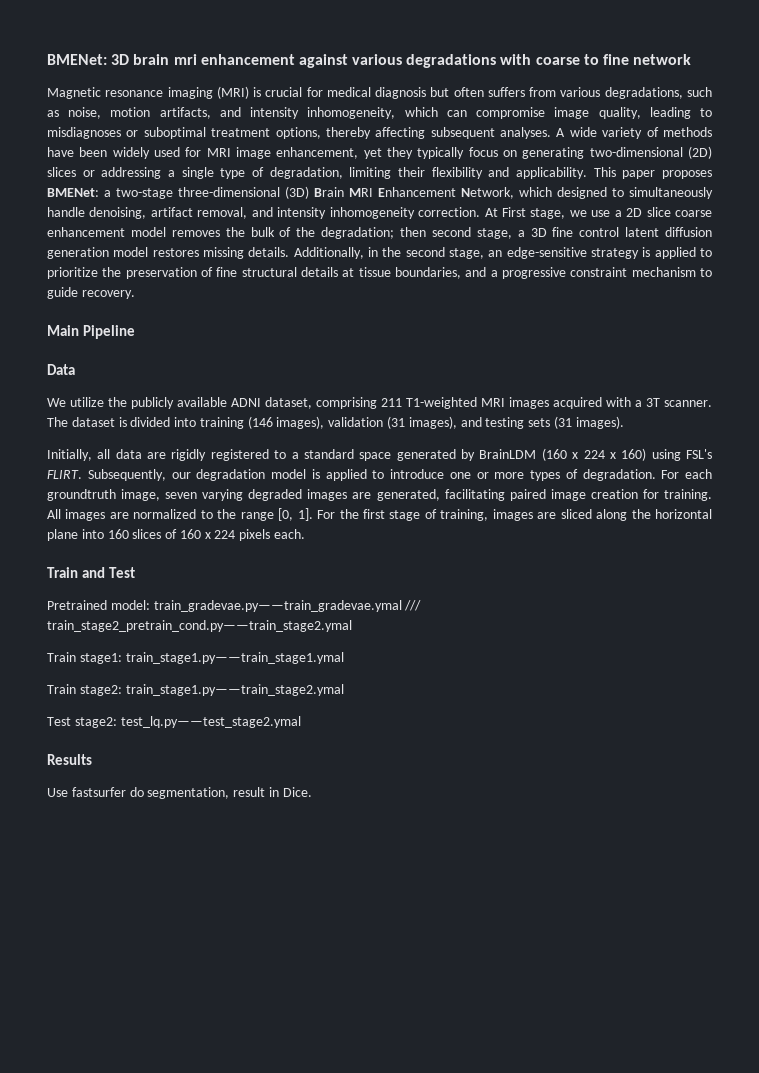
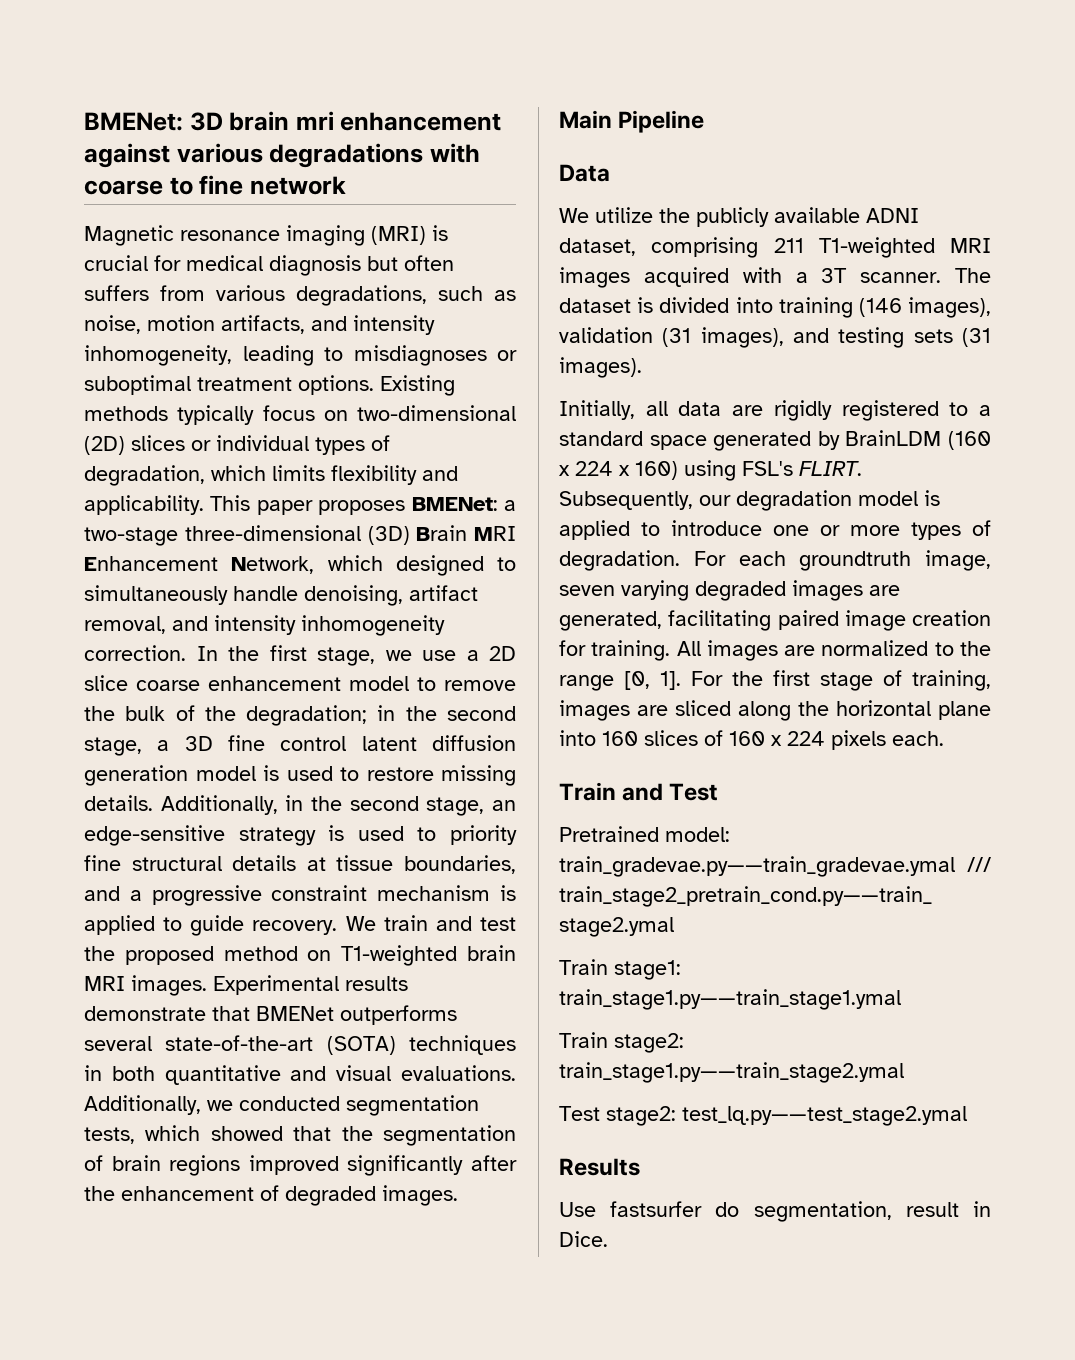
- Magnetic resonance imaging (MRI) is crucial for medical diagnosis but often suffers from various degradations, such as noise, motion artifacts, and intensity inhomogeneity, which can compromise image quality, leading to misdiagnoses or suboptimal treatment options, thereby affecting subsequent analyses. A wide variety of methods have been widely used for MRI image enhancement, yet they typically focus on generating two-dimensional (2D) slices or addressing a single type of degradation, limiting their flexibility and applicability.
+ Magnetic resonance imaging (MRI) is crucial for medical diagnosis but often suffers from various degradations, such as noise, motion artifacts, and intensity inhomogeneity, leading to misdiagnoses or suboptimal treatment options. Existing methods typically focus on two-dimensional (2D) slices or individual types of degradation, which limits flexibility and applicability.
- At First stage, we use a 2D slice coarse enhancement model removes the bulk of the degradation; then second stage, a 3D fine control latent diffusion generation model restores missing details.
+ In the first stage, we use a 2D slice coarse enhancement model to remove the bulk of the degradation; in the second stage, a 3D fine control latent diffusion generation model is used to restore missing details.
- Additionally, in the second stage, an edge-sensitive strategy is applied to prioritize the preservation of fine structural details at tissue boundaries, and a progressive constraint mechanism to guide recovery.
+ Additionally, in the second stage, an edge-sensitive strategy is used to priority fine structural details at tissue boundaries, and a progressive constraint mechanism is applied to guide recovery. We train and test the proposed method on T1-weighted brain MRI images. Experimental results demonstrate that BMENet outperforms several state-of-the-art (SOTA) techniques in both quantitative and visual evaluations. Additionally, we conducted segmentation tests, which showed that the segmentation of brain regions improved significantly after the enhancement of degraded images.

